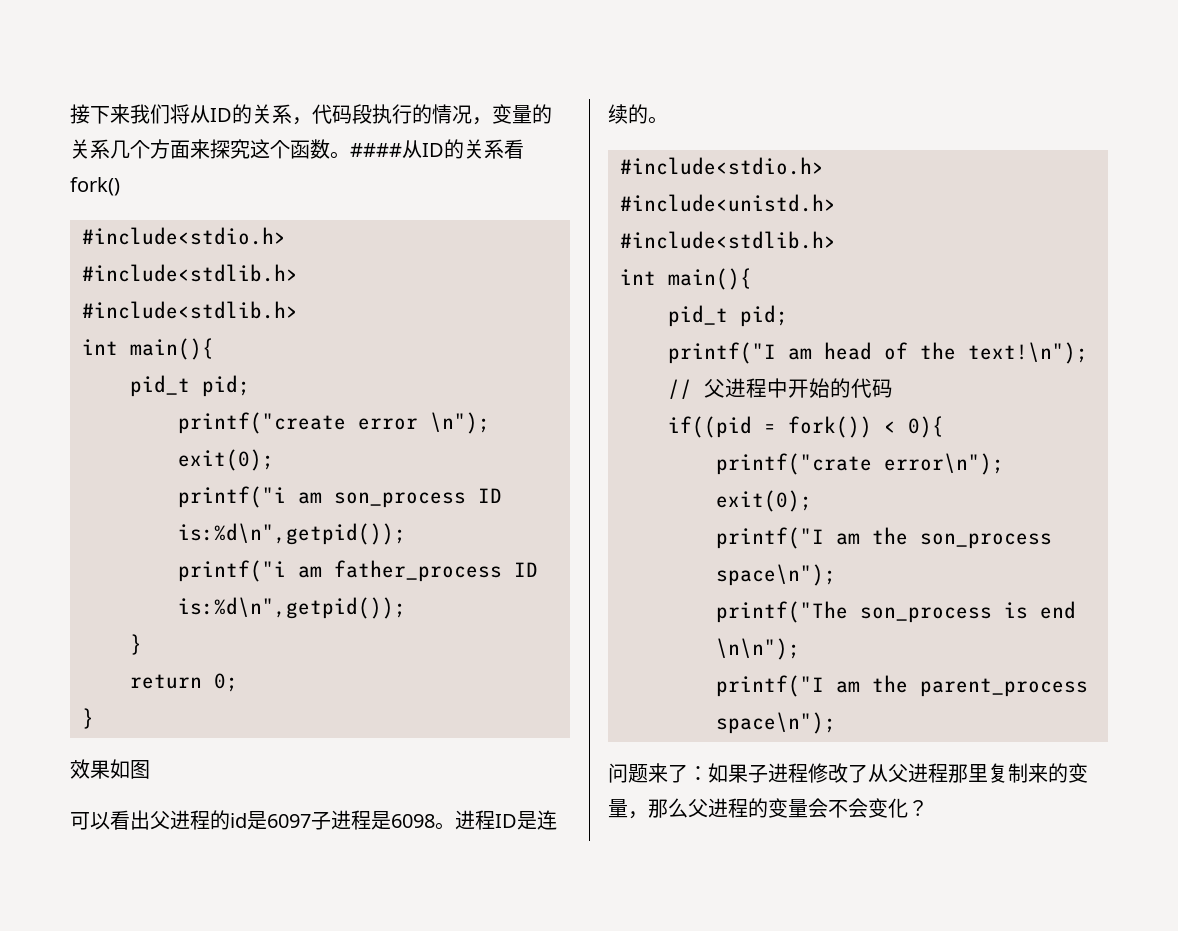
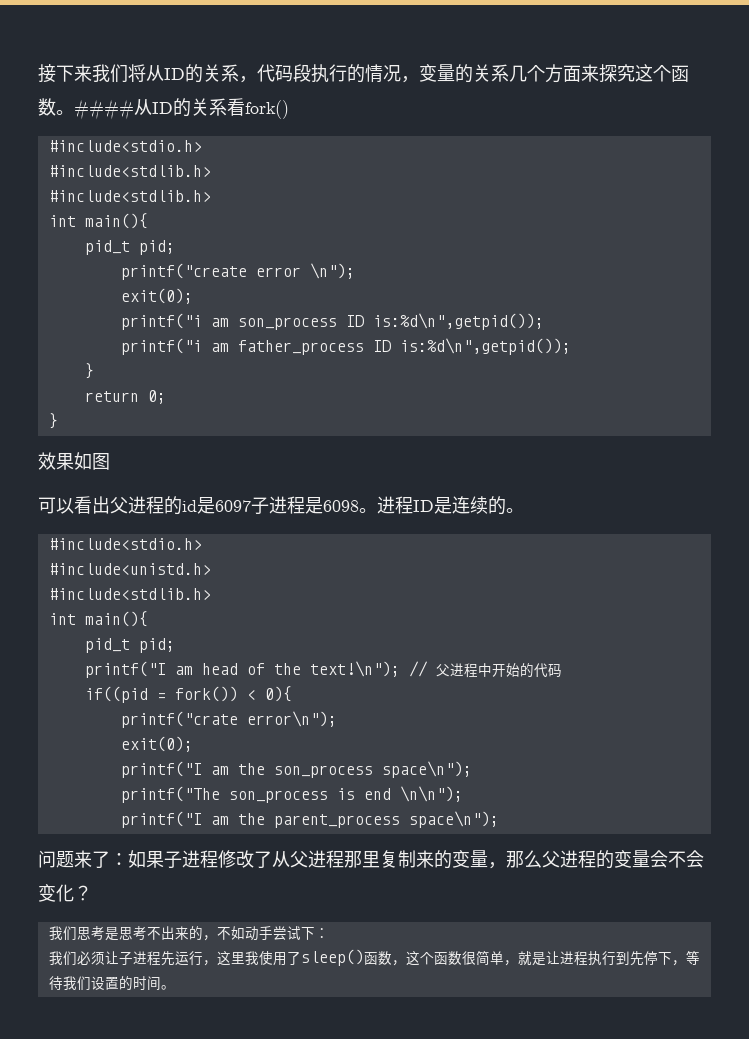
+ 我们思考是思考不出来的，不如动手尝试下：
+ 我们必须让子进程先运行，这里我使用了sleep()函数，这个函数很简单，就是让进程执行到先停下，等待我们设置的时间。

